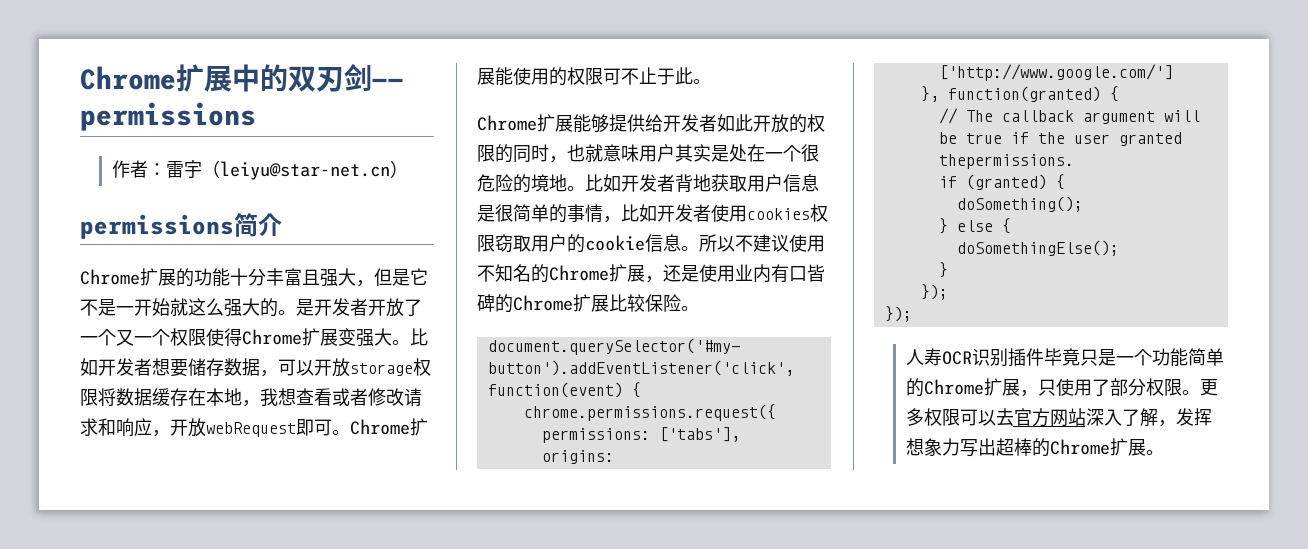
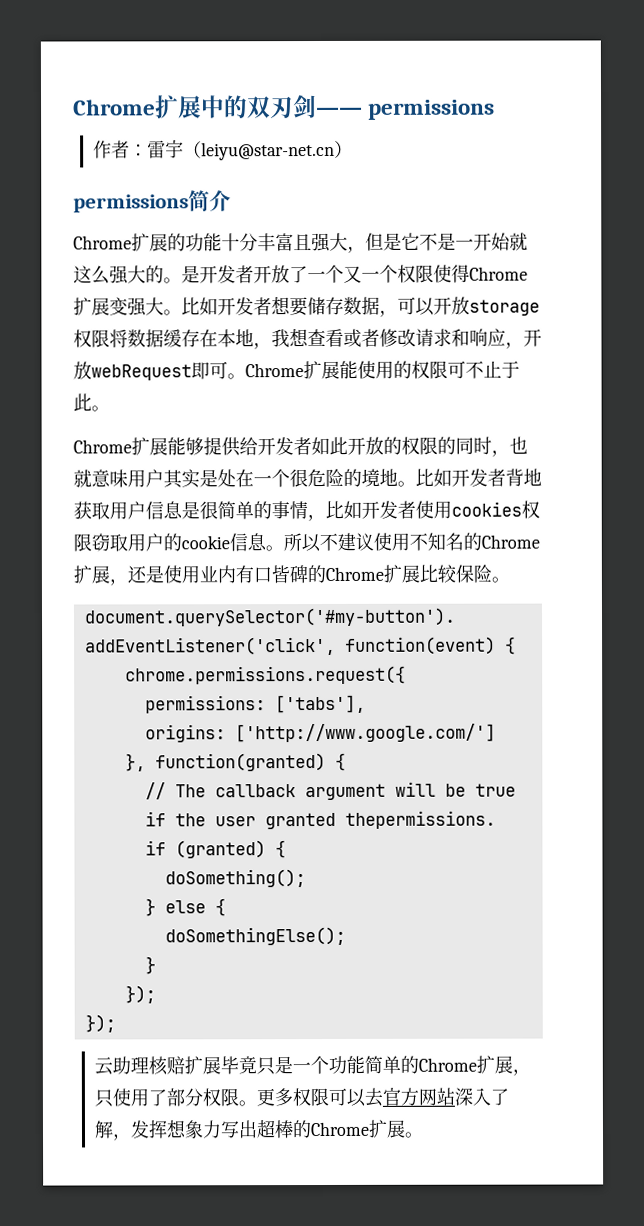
- 人寿OCR识别插件毕竟只是一个功能简单的Chrome扩展，只使用了部分权限。
+ 云助理核赔扩展毕竟只是一个功能简单的Chrome扩展，只使用了部分权限。

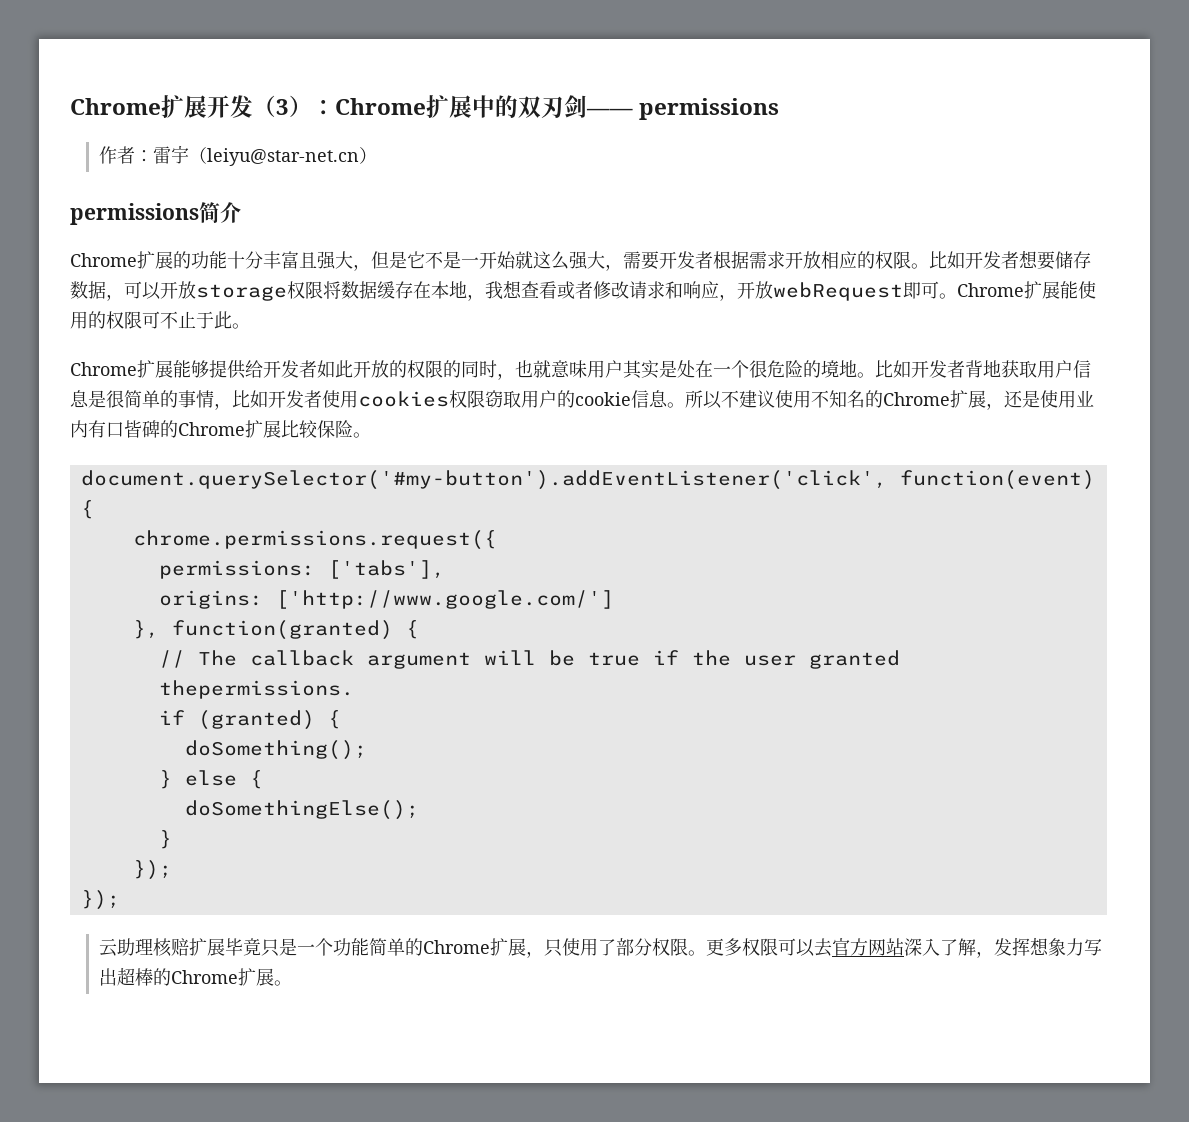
- Chrome扩展中的双刃剑—— permissions
+ Chrome扩展开发（3）：Chrome扩展中的双刃剑—— permissions
- Chrome扩展的功能十分丰富且强大，但是它不是一开始就这么强大的。是开发者开放了一个又一个权限使得Chrome扩展变强大。
+ Chrome扩展的功能十分丰富且强大，但是它不是一开始就这么强大，需要开发者根据需求开放相应的权限。

